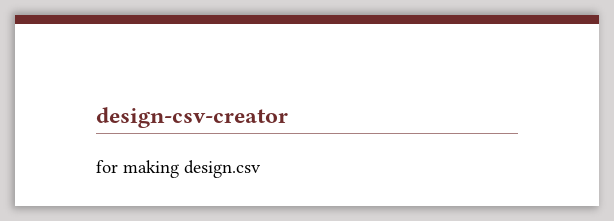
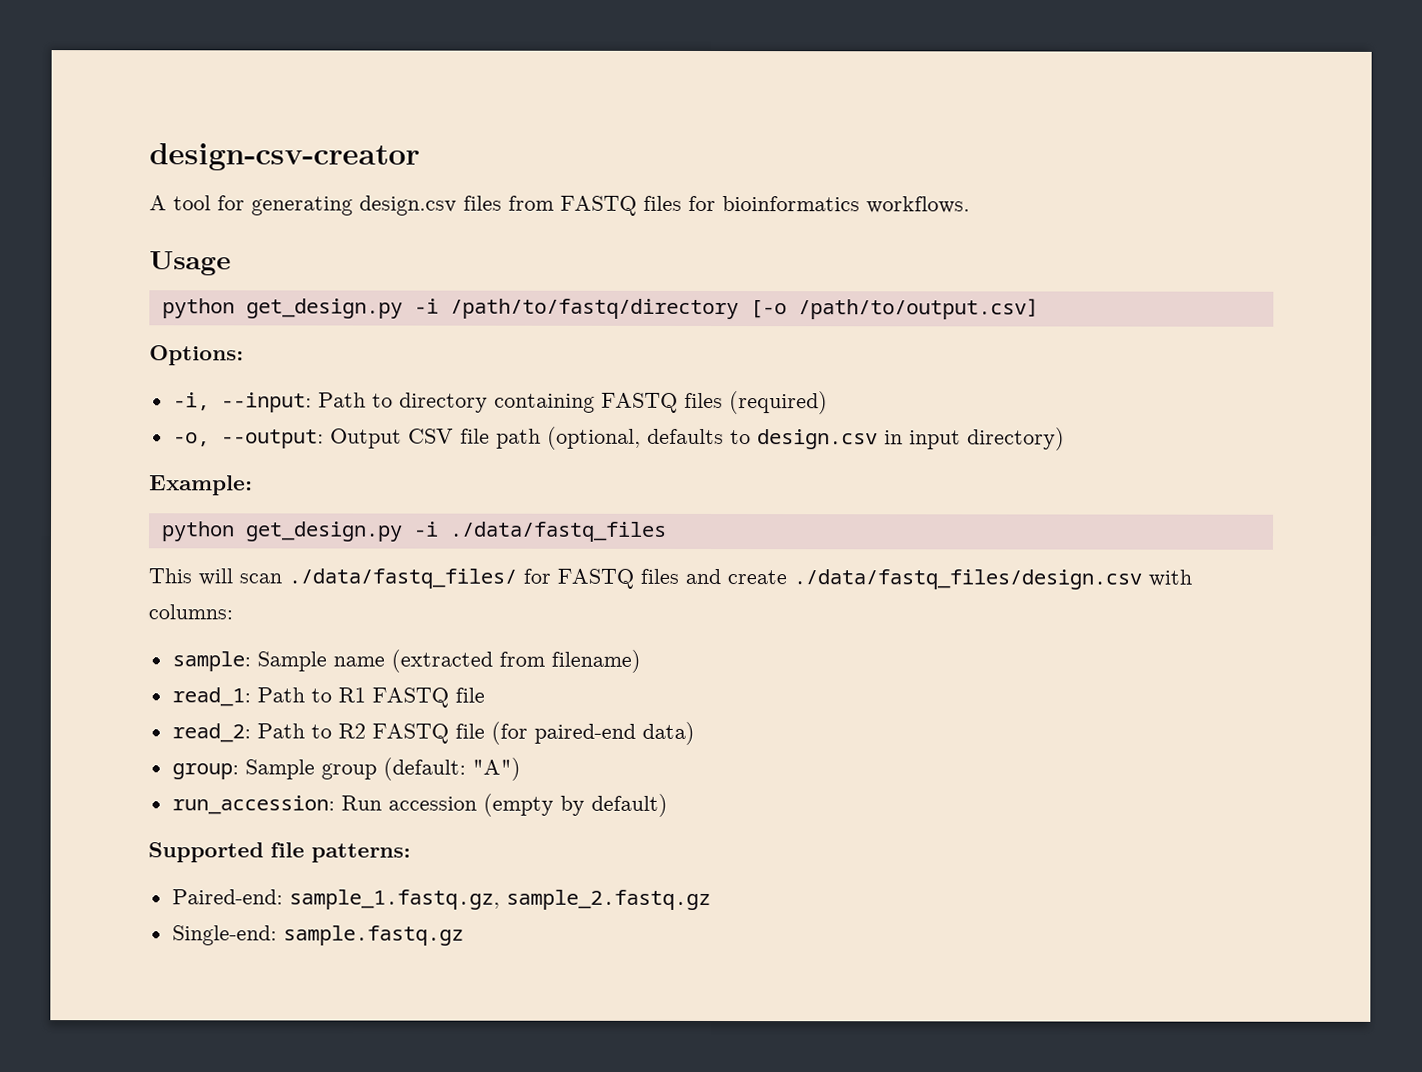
- for making design.csv
+ A tool for generating design.csv files from FASTQ files for bioinformatics workflows.
+ Usage
+ python get_design.py -i /path/to/fastq/directory [-o /path/to/output.csv]
+ Options:
+ -i, --input: Path to directory containing FASTQ files (required)
+ -o, --output: Output CSV file path (optional, defaults to design.csv in input directory)
+ Example:
+ python get_design.py -i ./data/fastq_files
+ This will scan ./data/fastq_files/ for FASTQ files and create ./data/fastq_files/design.csv with columns:
+ sample: Sample name (extracted from filename)
+ read_1: Path to R1 FASTQ file
+ read_2: Path to R2 FASTQ file (for paired-end data)
+ group: Sample group (default: "A")
+ run_accession: Run accession (empty by default)
+ Supported file patterns:
+ Paired-end: sample_1.fastq.gz, sample_2.fastq.gz
+ Single-end: sample.fastq.gz

